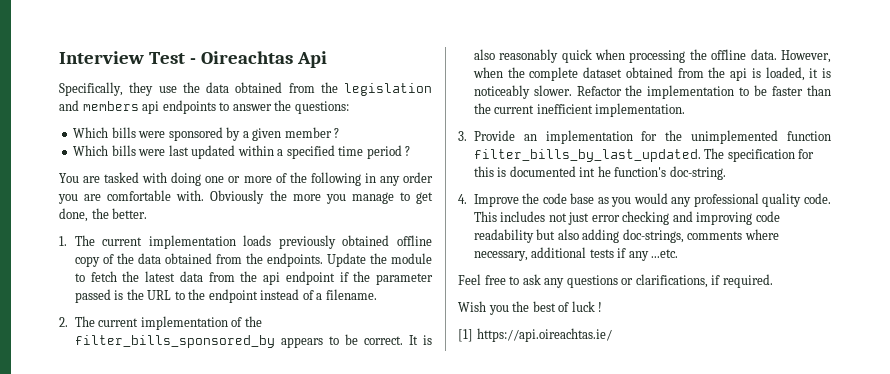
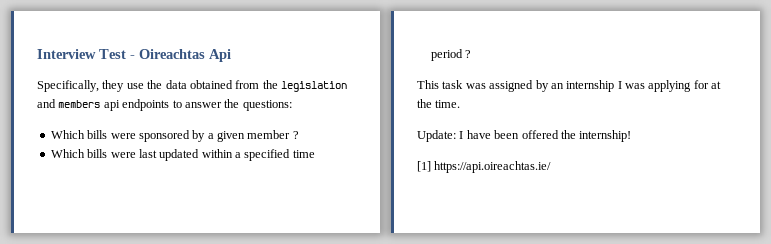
- You are tasked with doing one or more of the following in any order you are comfortable with. Obviously the more you manage to get done, the better.
- 1. The current implementation loads previously obtained offline copy of the data obtained from the endpoints. Update the module to fetch the latest data from the api endpoint if the parameter passed is the URL to the endpoint instead of a filename.
- 2. The current implementation of the filter_bills_sponsored_by appears to be correct. It is also reasonably quick when processing the offline data. However, when the complete dataset obtained from the api is loaded, it is noticeably slower. Refactor the implementation to be faster than the current inefficient implementation.
- 3. Provide an implementation for the unimplemented function filter_bills_by_last_updated. The specification for this is documented int he function's doc-string.
- 4. Improve the code base as you would any professional quality code. This includes not just error checking and improving code readability but also adding doc-strings, comments where necessary, additional tests if any ...etc.
- Feel free to ask any questions or clarifications, if required.
- Wish you the best of luck !
+ This task was assigned by an internship I was applying for at the time.
+ Update: I have been offered the internship!

